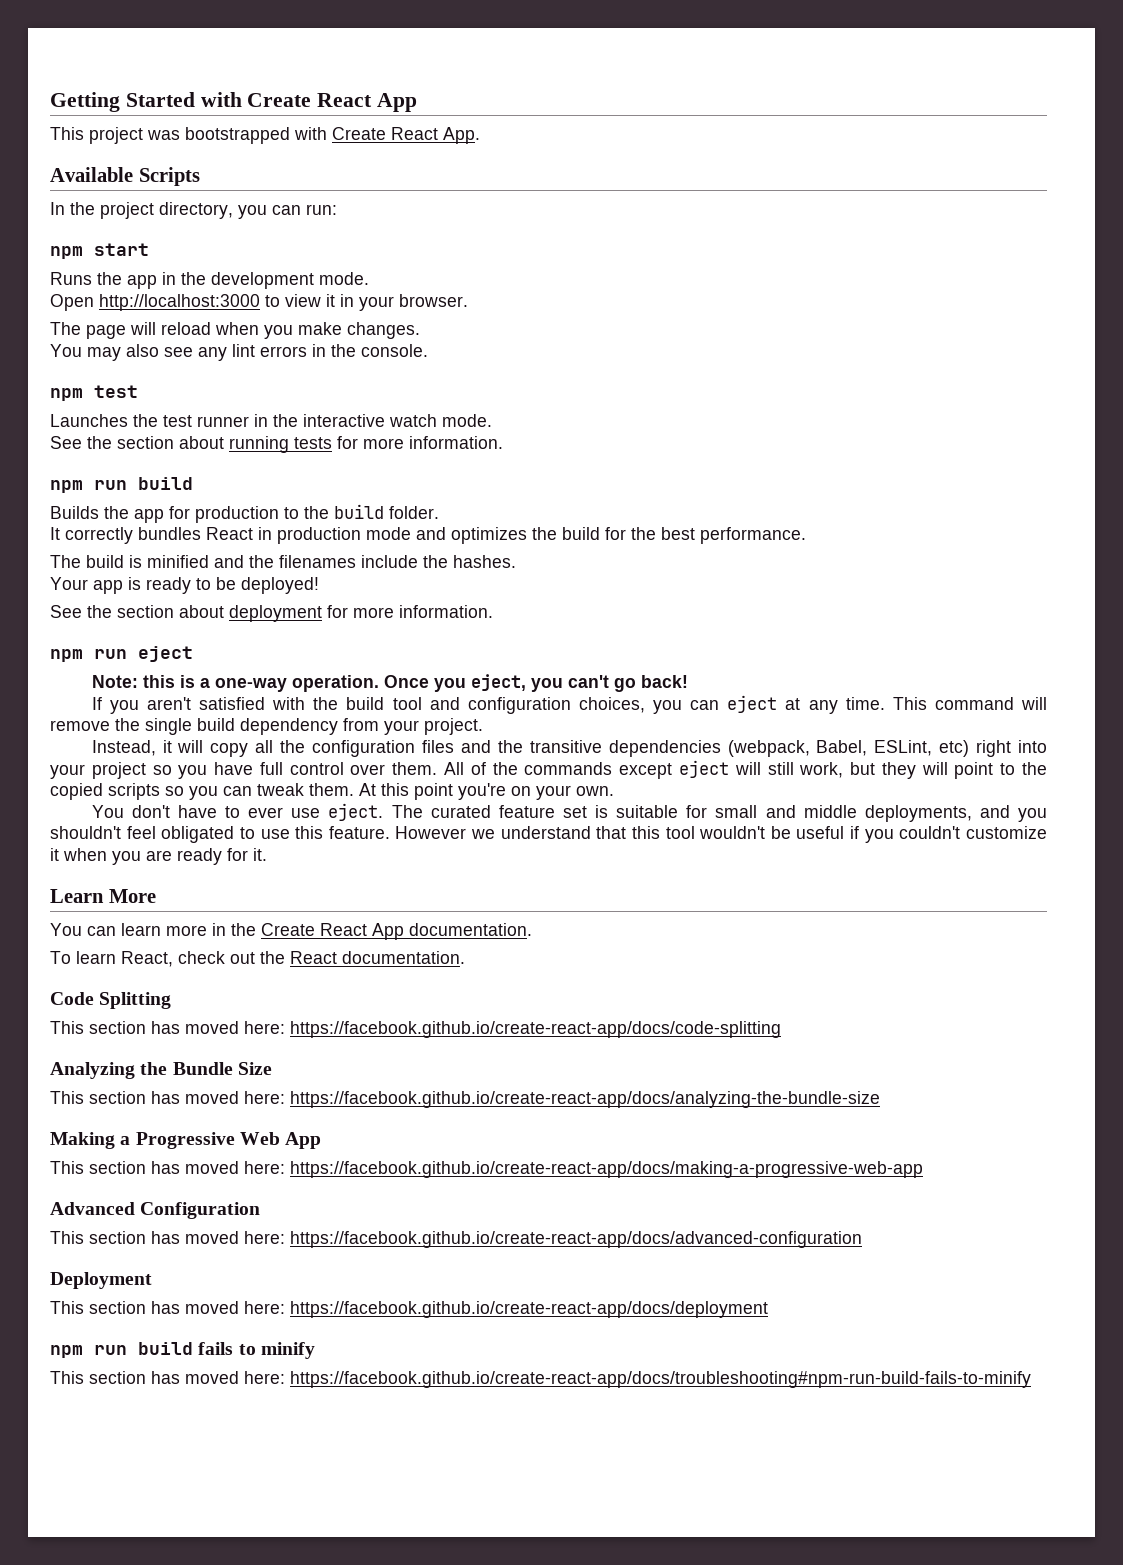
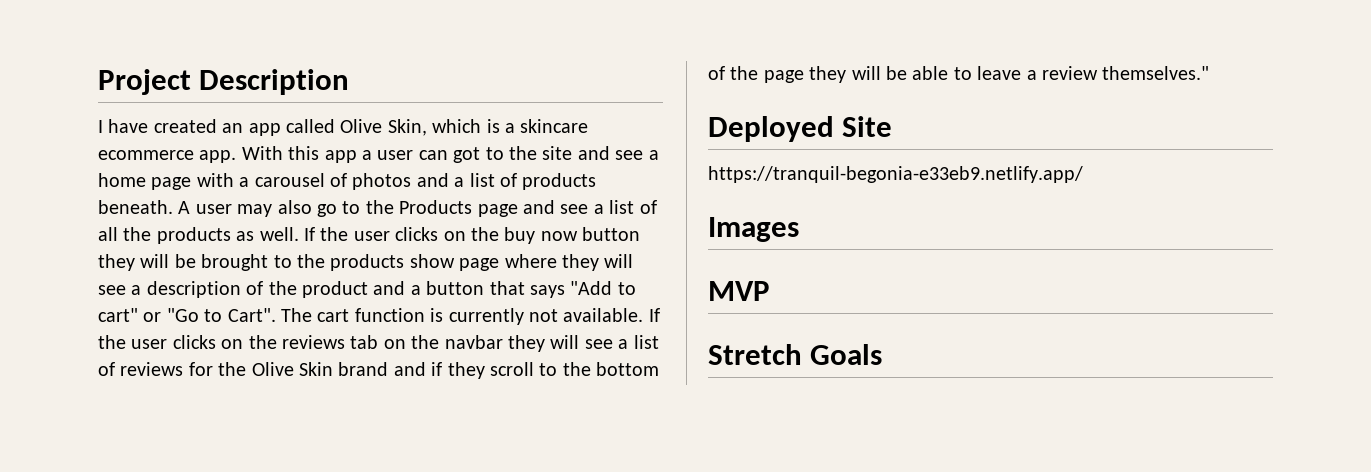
- Getting Started with Create React App
- This project was bootstrapped with Create React App.
- Available Scripts
- In the project directory, you can run:
- npm start
- Runs the app in the development mode.
- Open http://localhost:3000 to view it in your browser.
- The page will reload when you make changes.
- You may also see any lint errors in the console.
- npm test
- Launches the test runner in the interactive watch mode.
- See the section about running tests for more information.
- npm run build
- Builds the app for production to the build folder.
- It correctly bundles React in production mode and optimizes the build for the best performance.
- The build is minified and the filenames include the hashes.
- Your app is ready to be deployed!
- See the section about deployment for more information.
- npm run eject
- Note: this is a one-way operation. Once you eject, you can't go back!
- If you aren't satisfied with the build tool and configuration choices, you can eject at any time. This command will remove the single build dependency from your project.
- Instead, it will copy all the configuration files and the transitive dependencies (webpack, Babel, ESLint, etc) right into your project so you have full control over them. All of the commands except eject will still work, but they will point to the copied scripts so you can tweak them. At this point you're on your own.
- You don't have to ever use eject. The curated feature set is suitable for small and middle deployments, and you shouldn't feel obligated to use this feature. However we understand that this tool wouldn't be useful if you couldn't customize it when you are ready for it.
- Learn More
- You can learn more in the Create React App documentation.
- To learn React, check out the React documentation.
- Code Splitting
- This section has moved here: https://facebook.github.io/create-react-app/docs/code-splitting
- Analyzing the Bundle Size
- This section has moved here: https://facebook.github.io/create-react-app/docs/analyzing-the-bundle-size
- Making a Progressive Web App
- This section has moved here: https://facebook.github.io/create-react-app/docs/making-a-progressive-web-app
- Advanced Configuration
- This section has moved here: https://facebook.github.io/create-react-app/docs/advanced-configuration
- Deployment
- This section has moved here: https://facebook.github.io/create-react-app/docs/deployment
- npm run build fails to minify
- This section has moved here: https://facebook.github.io/create-react-app/docs/troubleshooting#npm-run-build-fails-to-minify
+ Project Description
+ I have created an app called Olive Skin, which is a skincare ecommerce app. With this app a user can got to the site and see a home page with a carousel of photos and a list of products beneath. A user may also go to the Products page and see a list of all the products as well. If the user clicks on the buy now button they will be brought to the products show page where they will see a description of the product and a button that says "Add to cart" or "Go to Cart". The cart function is currently not available. If the user clicks on the reviews tab on the navbar they will see a list of reviews for the Olive Skin brand and if they scroll to the bottom of the page they will be able to leave a review themselves."
+ Deployed Site
+ https://tranquil-begonia-e33eb9.netlify.app/
+ Images
+ MVP
+ Stretch Goals

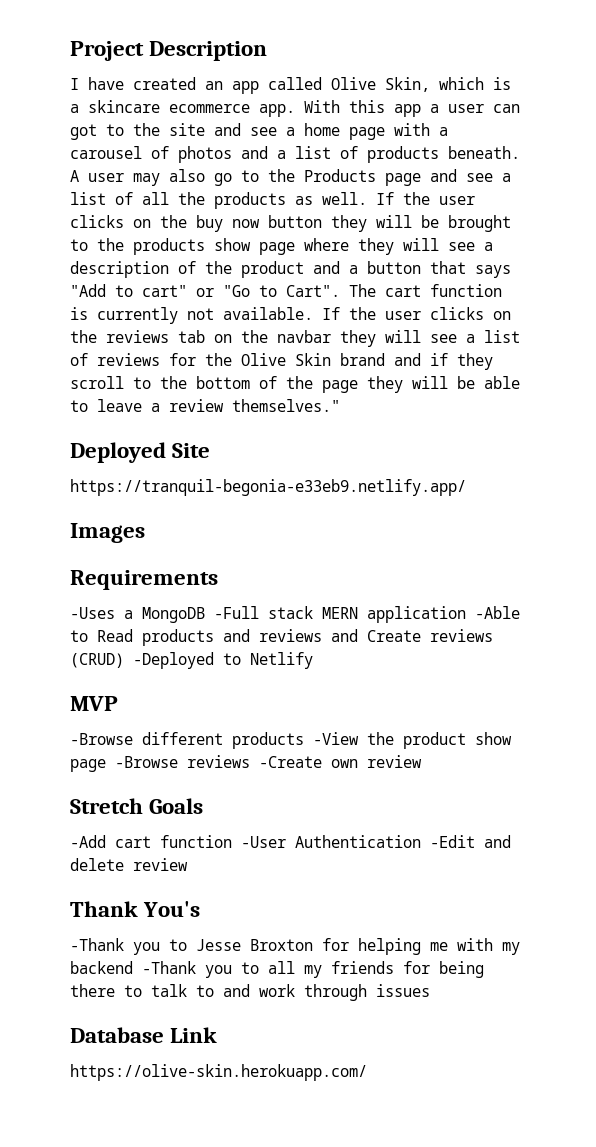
+ Requirements
+ -Uses a MongoDB -Full stack MERN application -Able to Read products and reviews and Create reviews (CRUD) -Deployed to Netlify
  MVP
+ -Browse different products -View the product show page -Browse reviews -Create own review
  Stretch Goals
+ -Add cart function -User Authentication -Edit and delete review
+ Thank You's
+ -Thank you to Jesse Broxton for helping me with my backend -Thank you to all my friends for being there to talk to and work through issues
+ Database Link
+ https://olive-skin.herokuapp.com/

